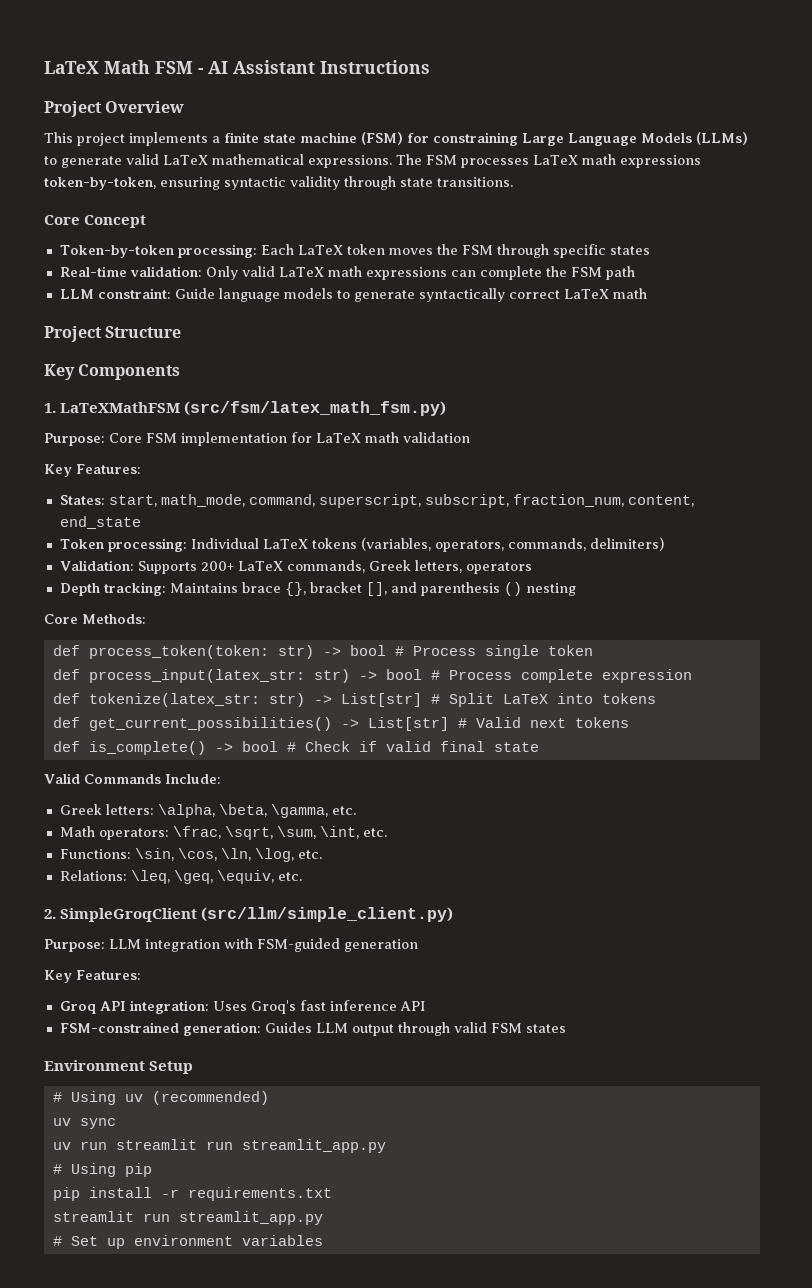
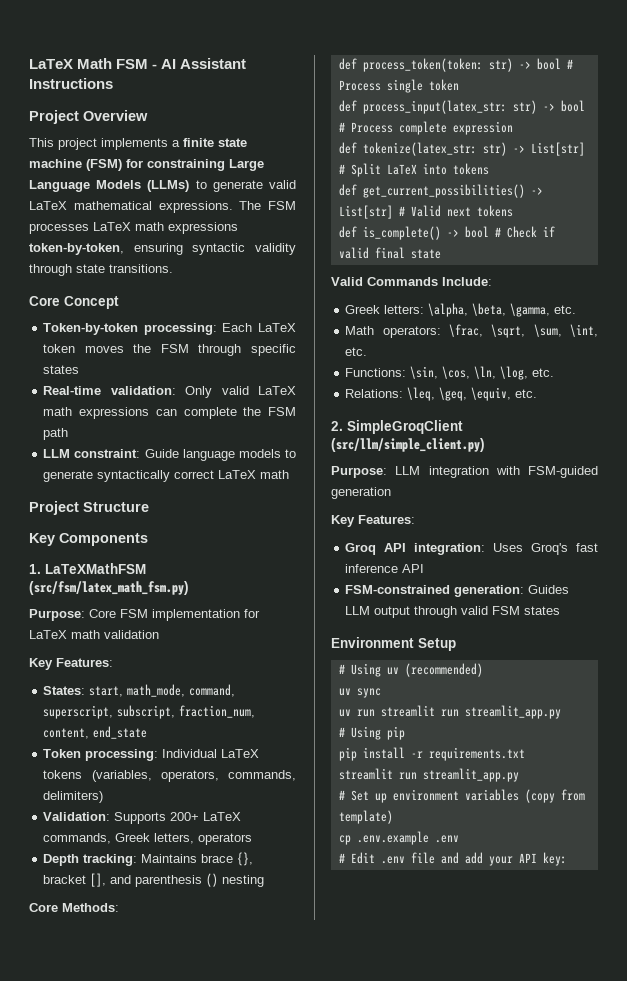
- # Set up environment variables
+ # Set up environment variables (copy from template)
+ cp .env.example .env
+ # Edit .env file and add your API key:

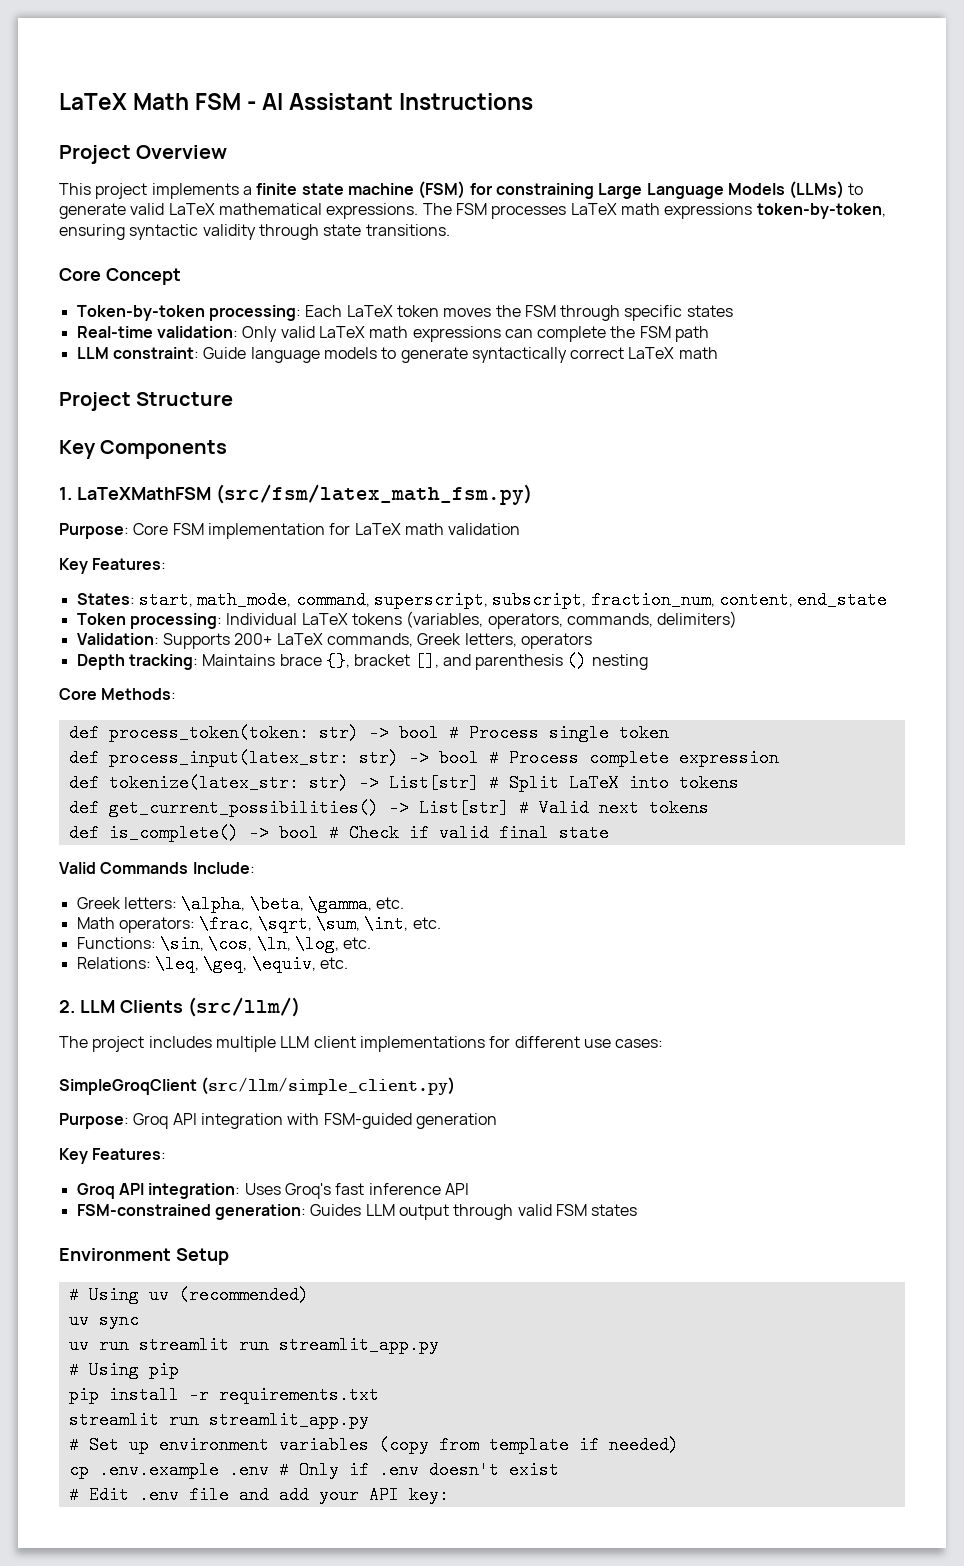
- 2. SimpleGroqClient (src/llm/simple_client.py)
+ 2. LLM Clients (src/llm/)
+ The project includes multiple LLM client implementations for different use cases:
+ SimpleGroqClient (src/llm/simple_client.py)
- Purpose: LLM integration with FSM-guided generation
+ Purpose: Groq API integration with FSM-guided generation
- # Set up environment variables (copy from template)
+ # Set up environment variables (copy from template if needed)
- cp .env.example .env
+ cp .env.example .env # Only if .env doesn't exist

